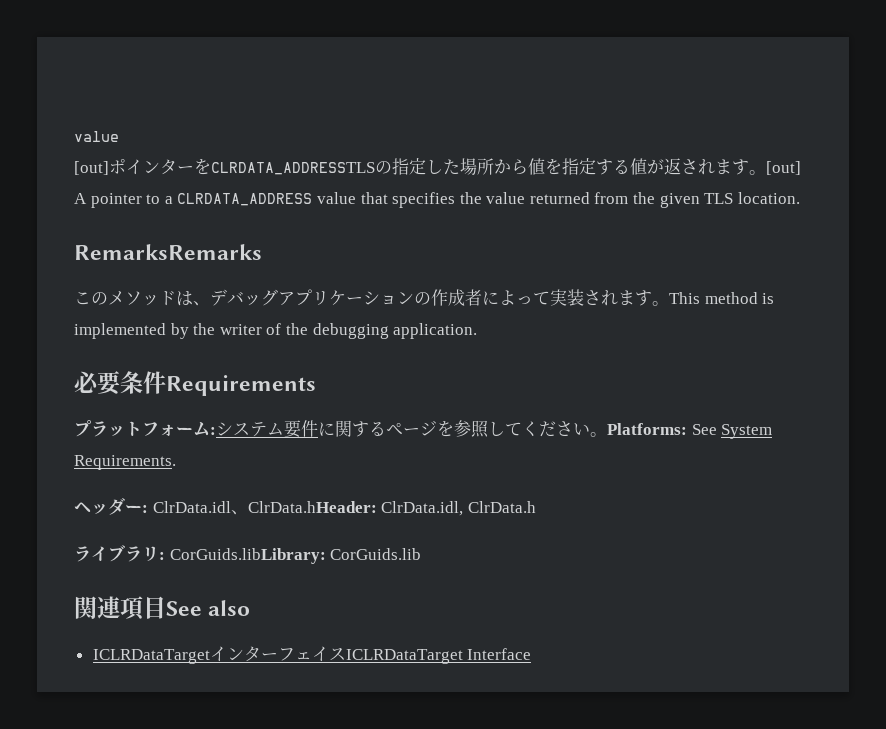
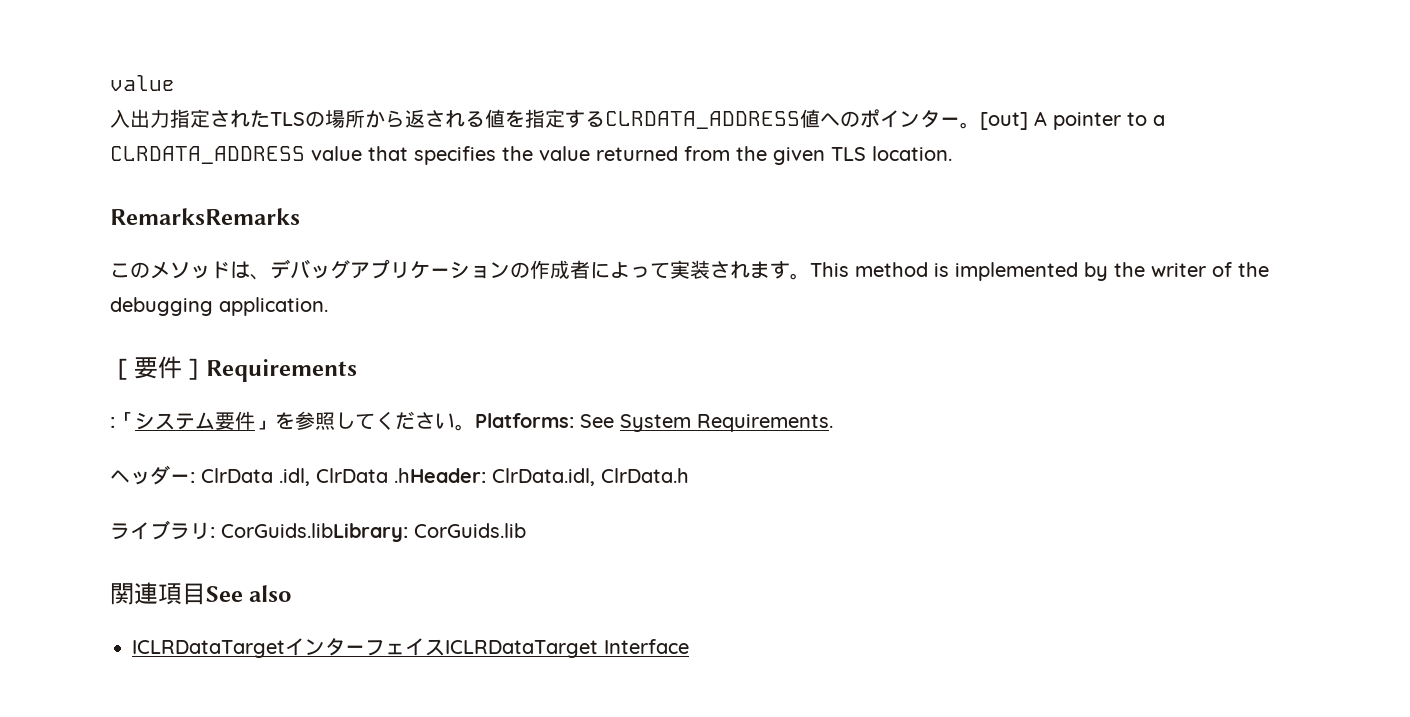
- [out]ポインターをCLRDATA_ADDRESSTLSの指定した場所から値を指定する値が返されます。
+ 入出力指定されたTLSの場所から返される値を指定するCLRDATA_ADDRESS値へのポインター。
- 必要条件Requirements
+ ［要件］Requirements
- プラットフォーム:システム要件に関するページを参照してください。
+ :「システム要件」を参照してください。
- ヘッダー: ClrData.idl、ClrData.hHeader: ClrData.idl, ClrData.h
+ ヘッダー: ClrData .idl, ClrData .hHeader: ClrData.idl, ClrData.h

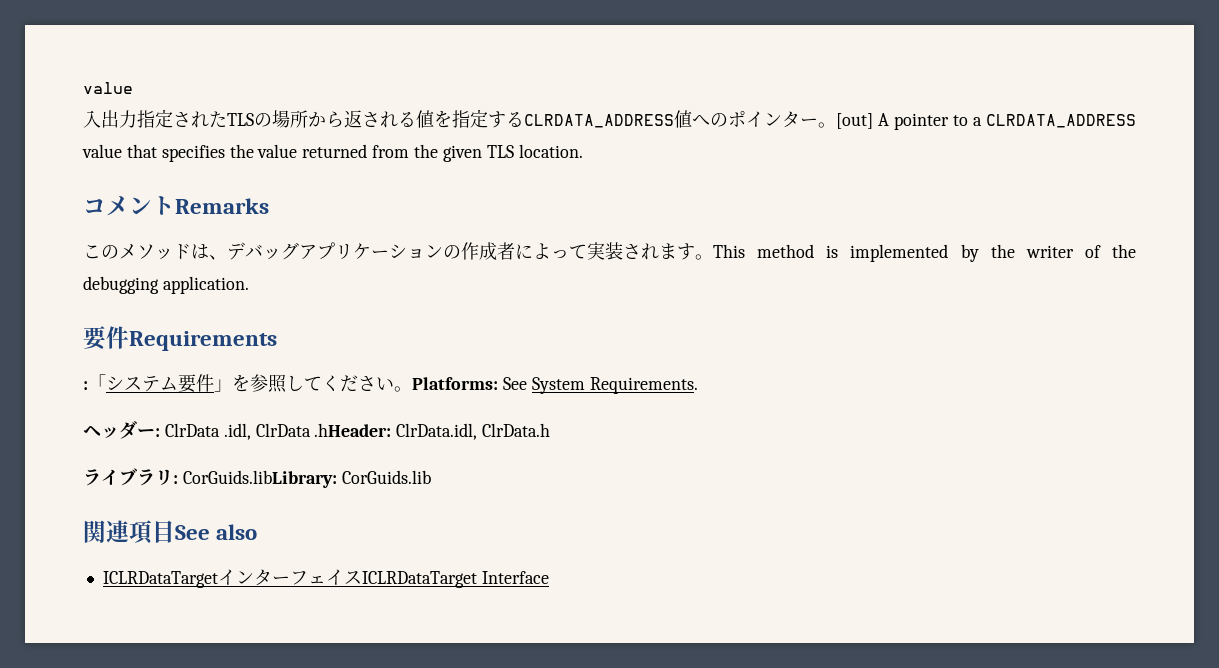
- RemarksRemarks
+ コメントRemarks
- ［要件］Requirements
+ 要件Requirements

